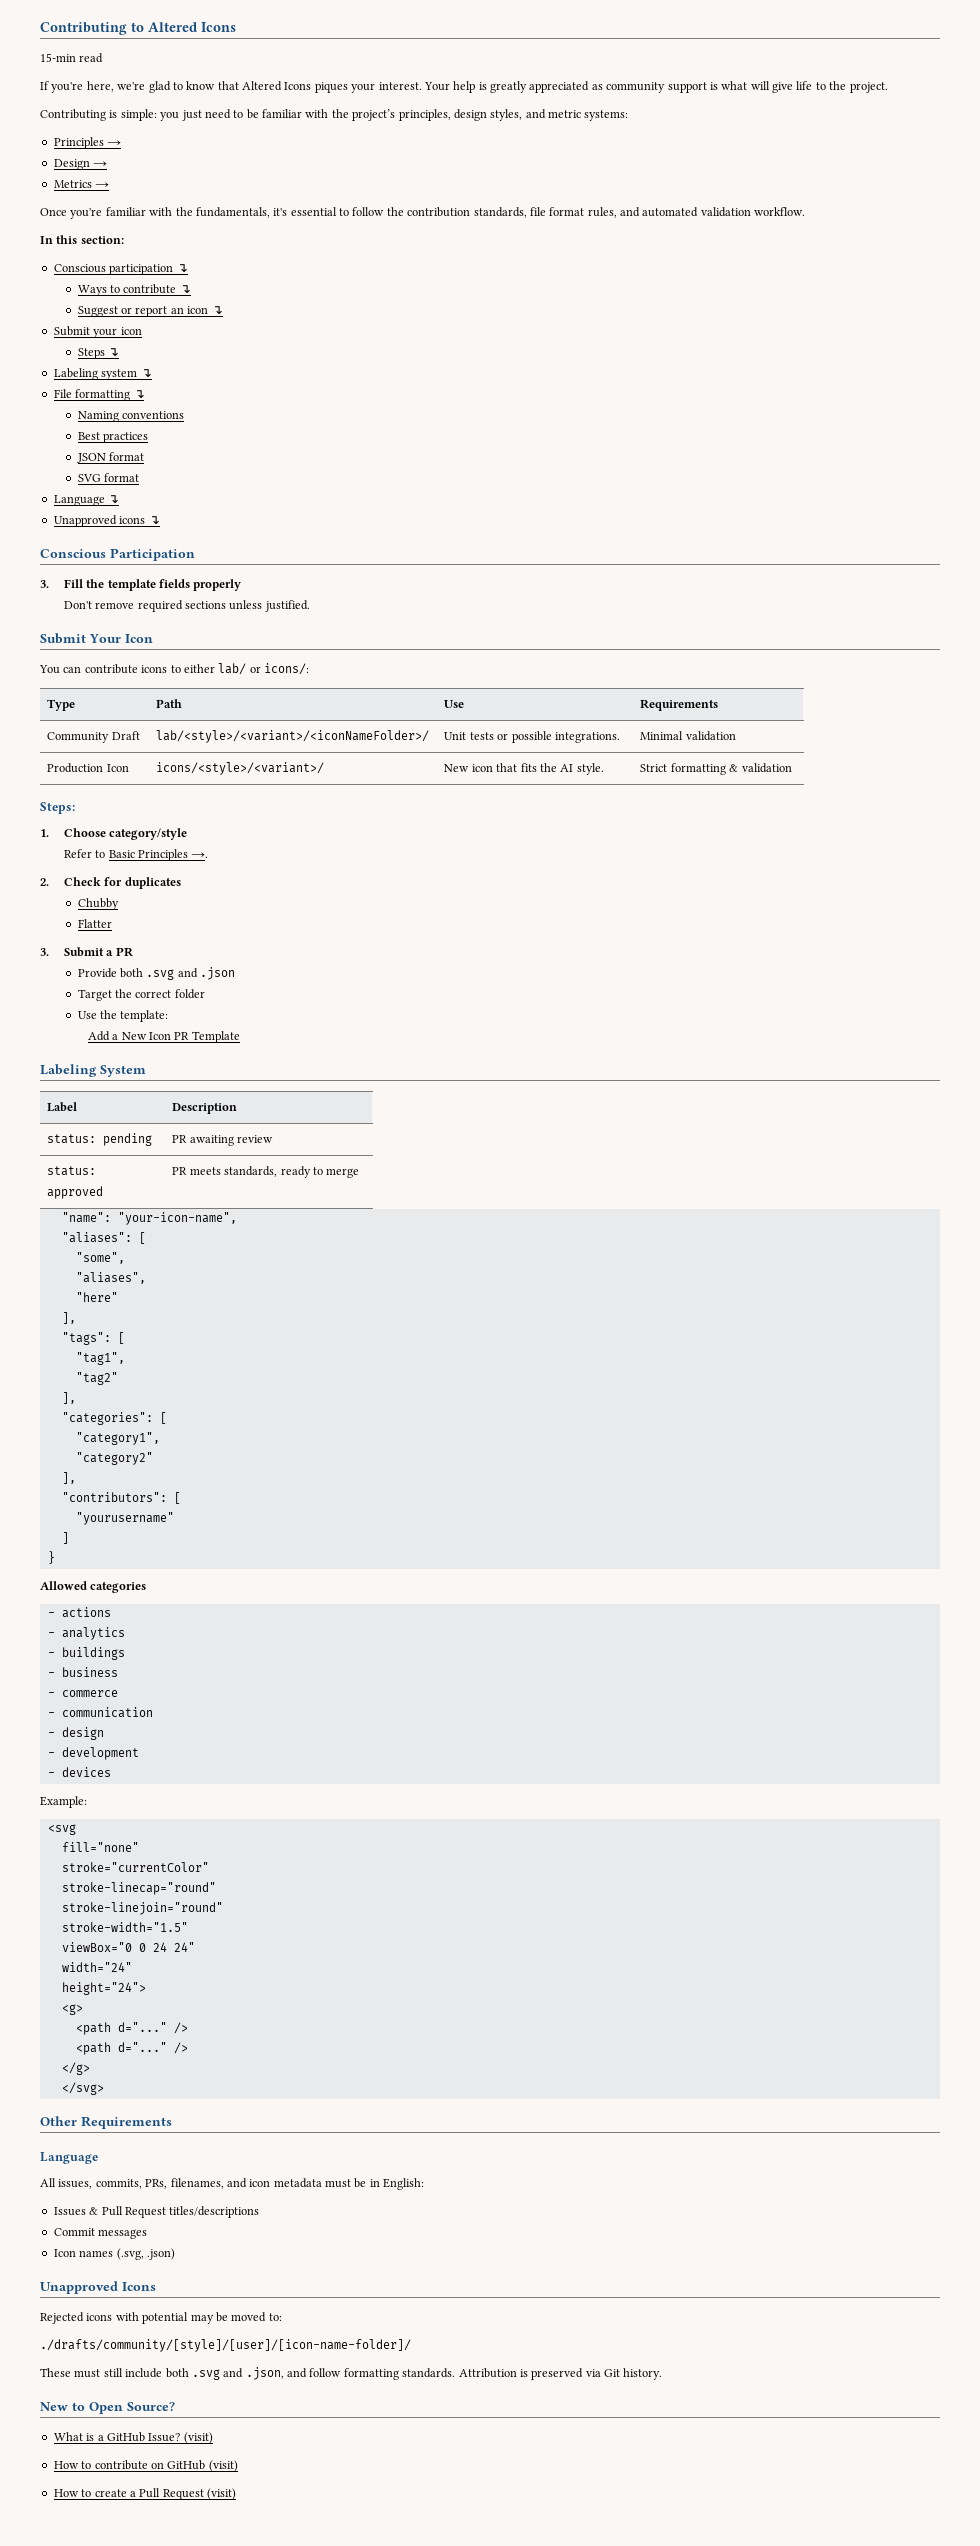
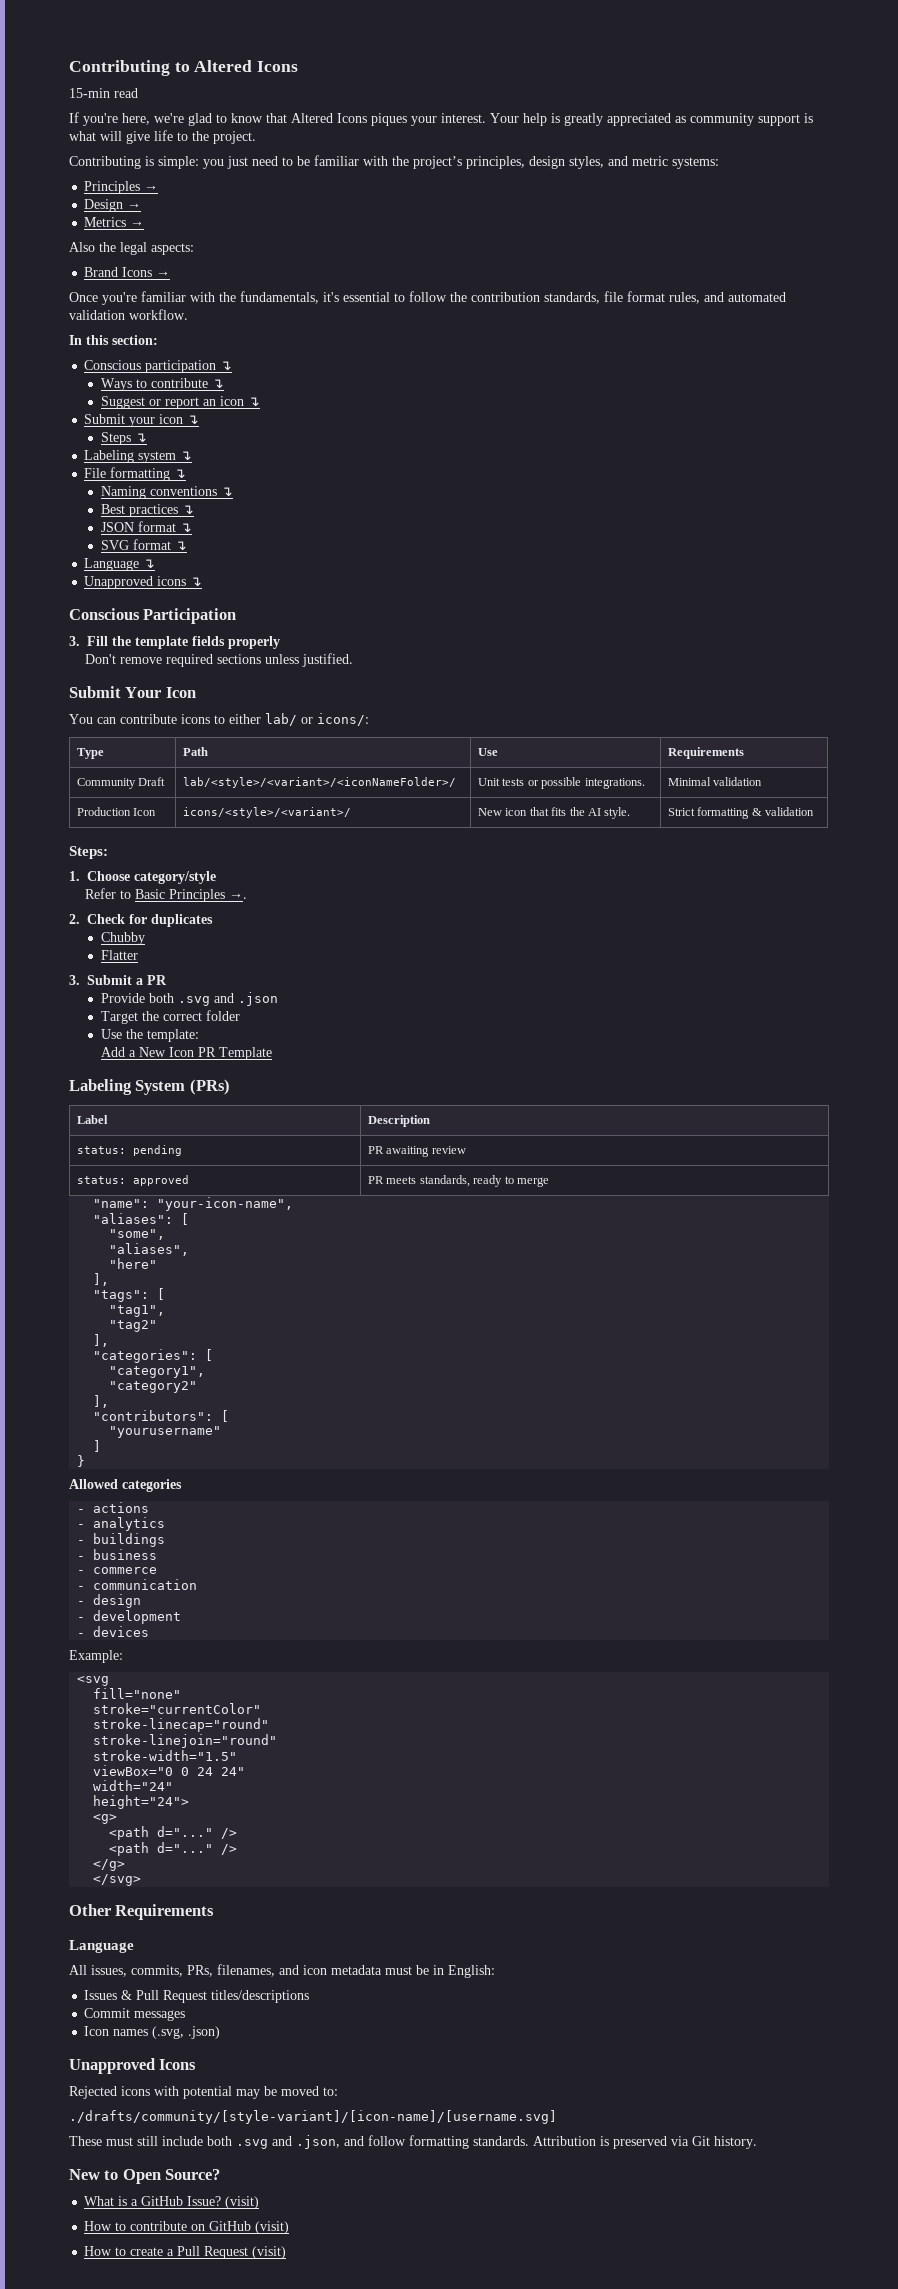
+ Also the legal aspects:
+ Brand Icons →
- Submit your icon
+ Submit your icon ↴
- Naming conventions
+ Naming conventions ↴
- Best practices
+ Best practices ↴
- JSON format
+ JSON format ↴
- SVG format
+ SVG format ↴
- Labeling System
+ Labeling System (PRs)
- ./drafts/community/[style]/[user]/[icon-name-folder]/
+ ./drafts/community/[style-variant]/[icon-name]/[username.svg]

